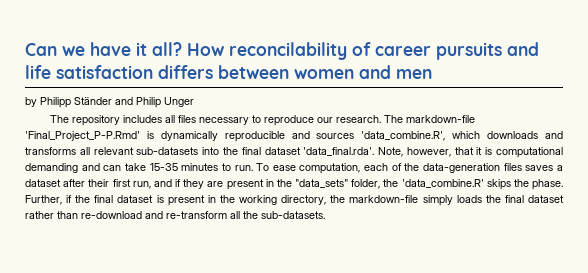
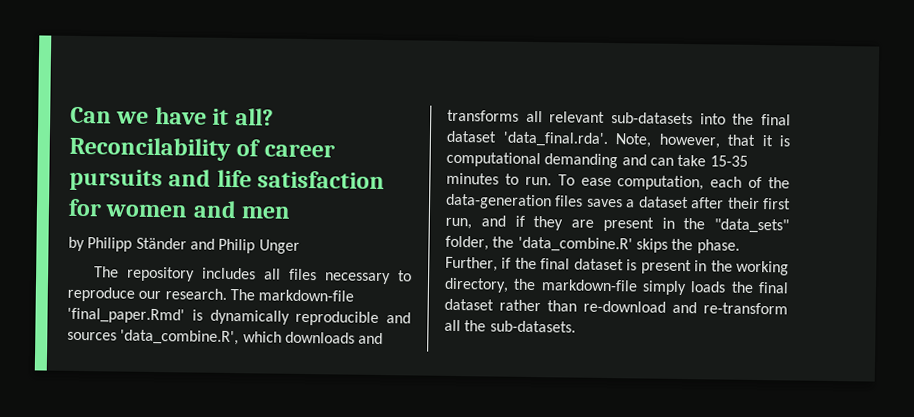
- How reconcilability of career pursuits and life satisfaction differs between women and men
+ Reconcilability of career pursuits and life satisfaction for women and men
- The markdown-file 'Final_Project_P-P.Rmd' is dynamically reproducible and sources 'data_combine.R', which downloads and transforms all relevant sub-datasets into the final dataset 'data_final.rda'. Note, however, that it is computational demanding and can take 15-35 minutes to run.
+ The markdown-file 'final_paper.Rmd' is dynamically reproducible and sources 'data_combine.R', which downloads and transforms all relevant sub-datasets into the final dataset 'data_final.rda'. Note, however, that it is computational demanding and can take 15-35 minutes to run.

